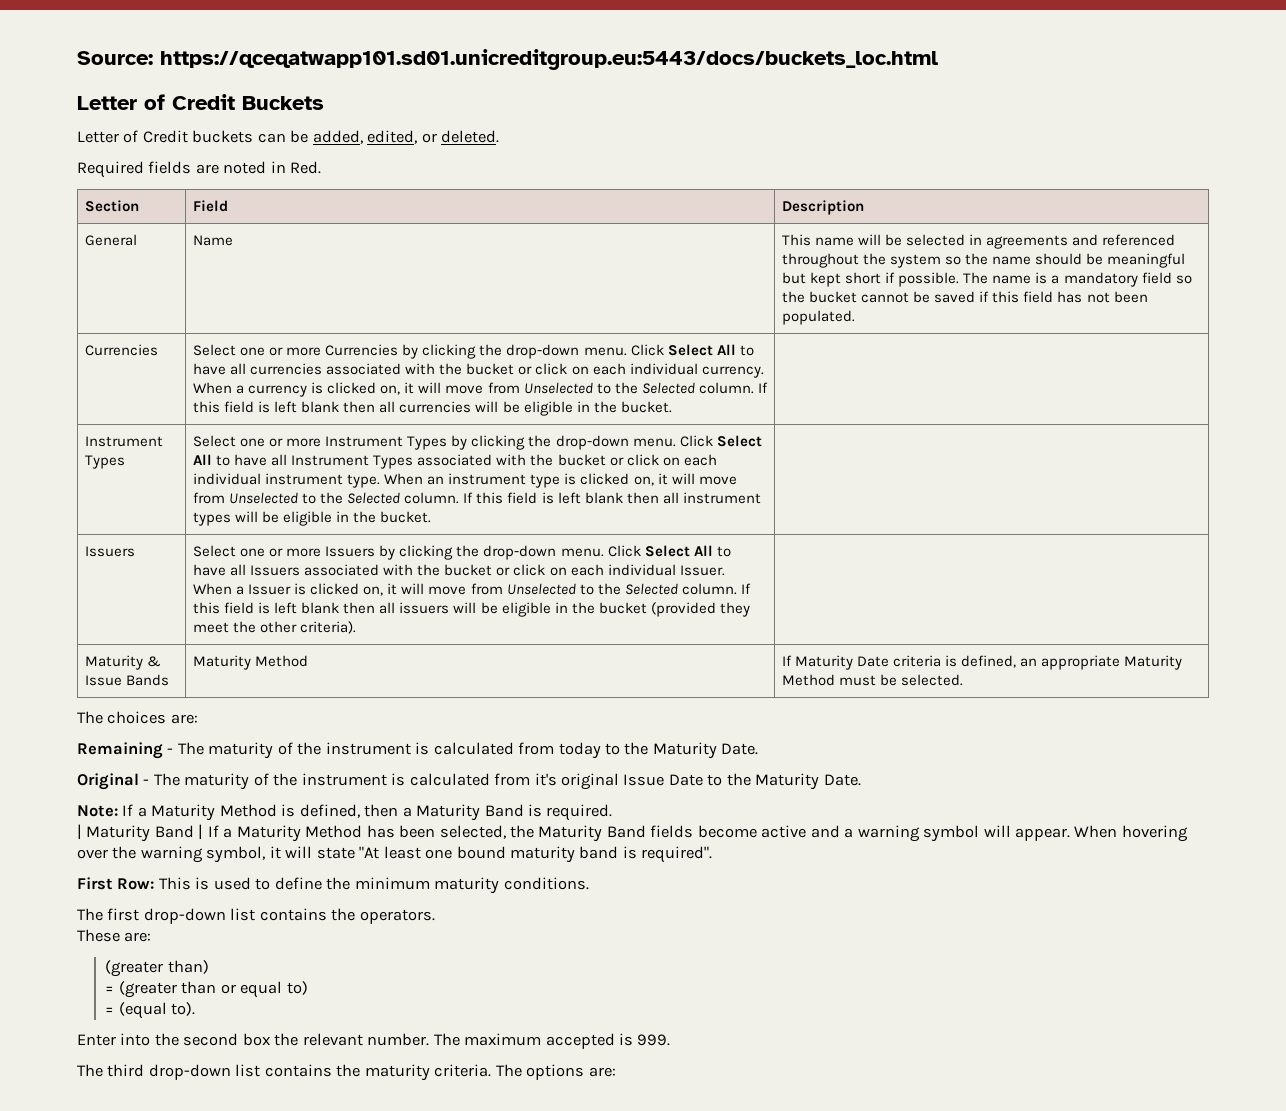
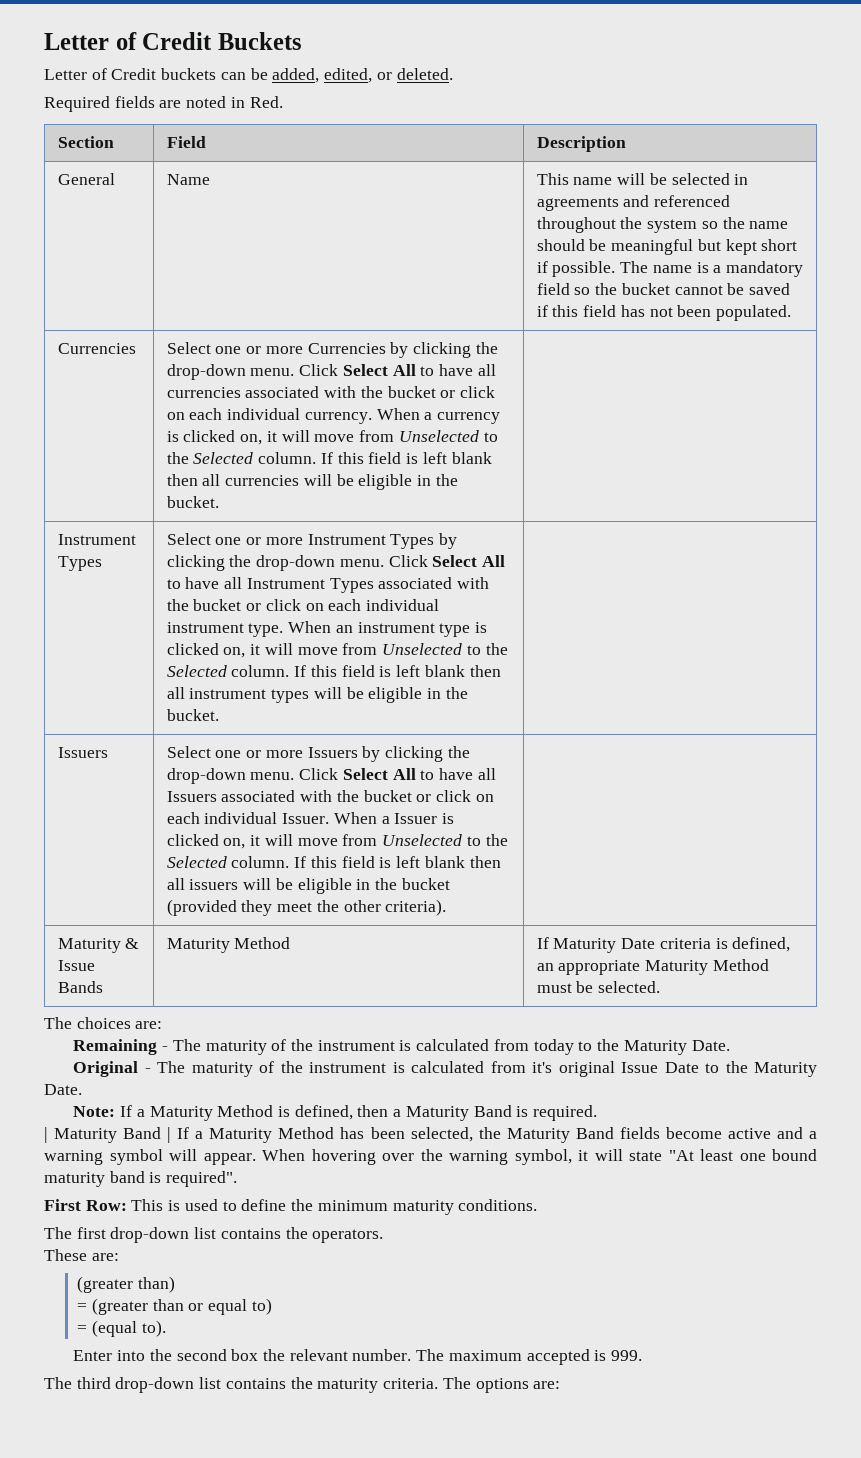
- Source: https://qceqatwapp101.sd01.unicreditgroup.eu:5443/docs/buckets_loc.html

